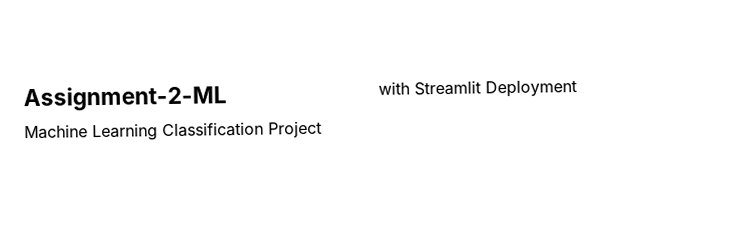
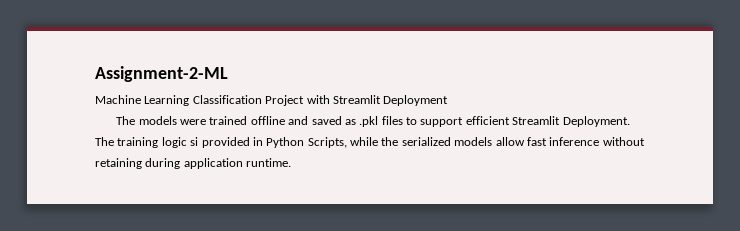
+ The models were trained offline and saved as .pkl files to support efficient Streamlit Deployment. The training logic si provided in Python Scripts, while the serialized models allow fast inference without retaining during application runtime.

